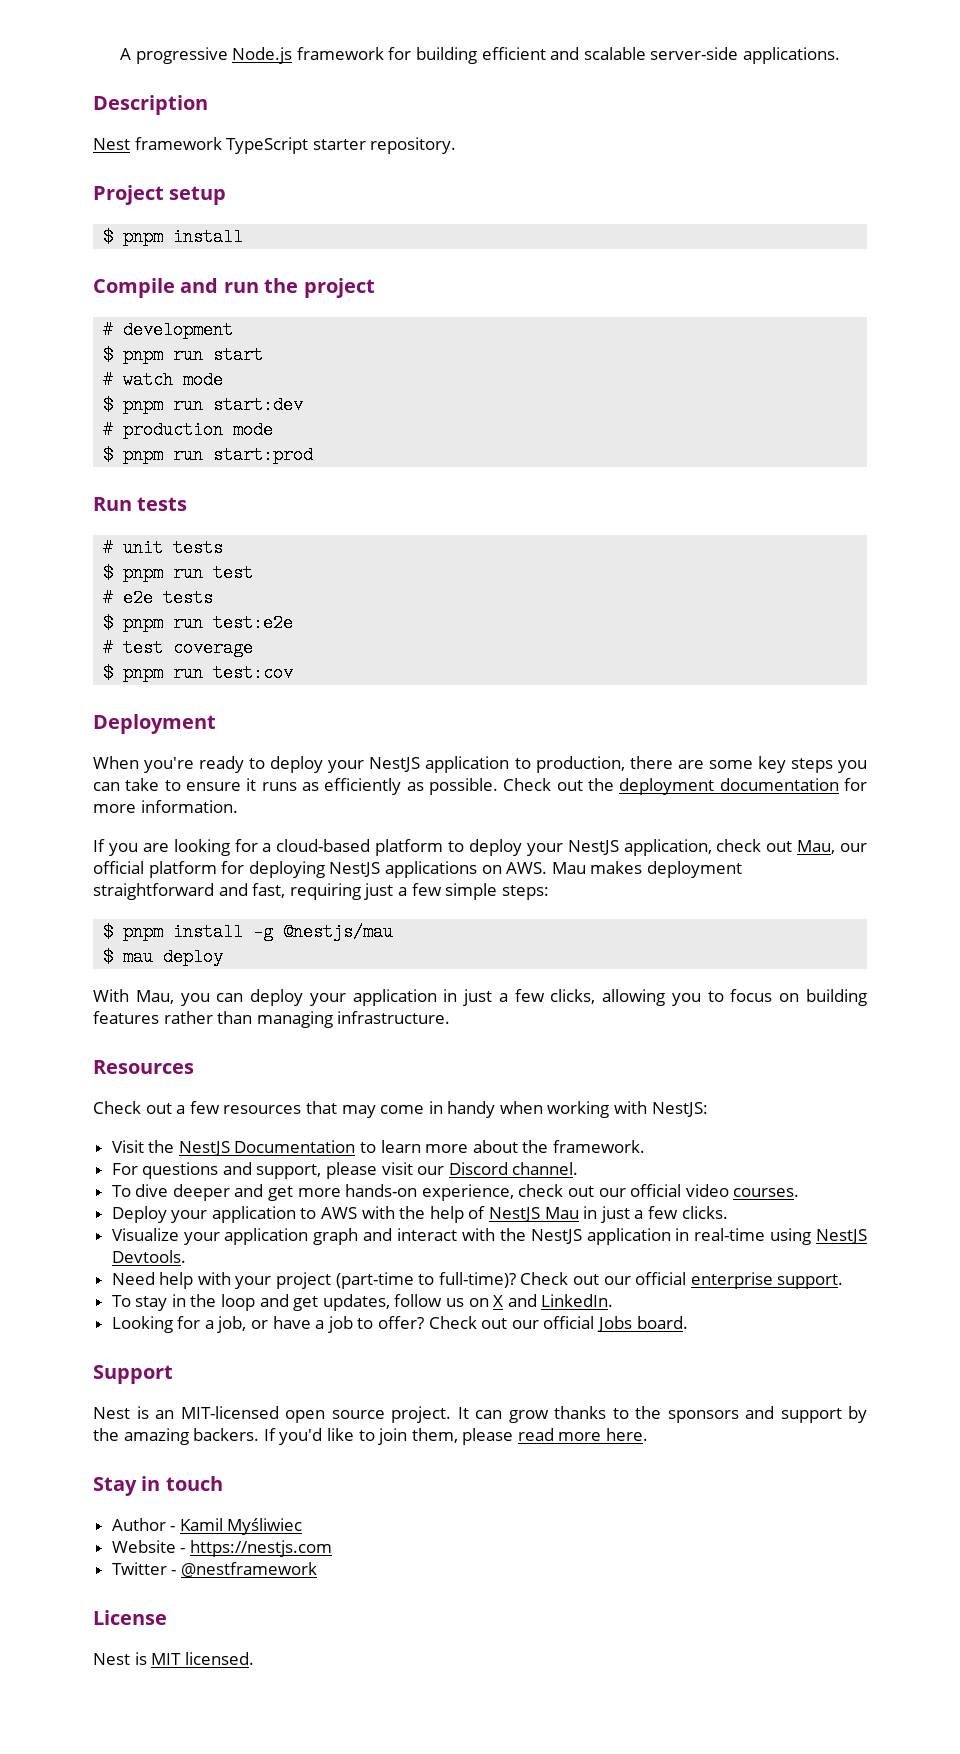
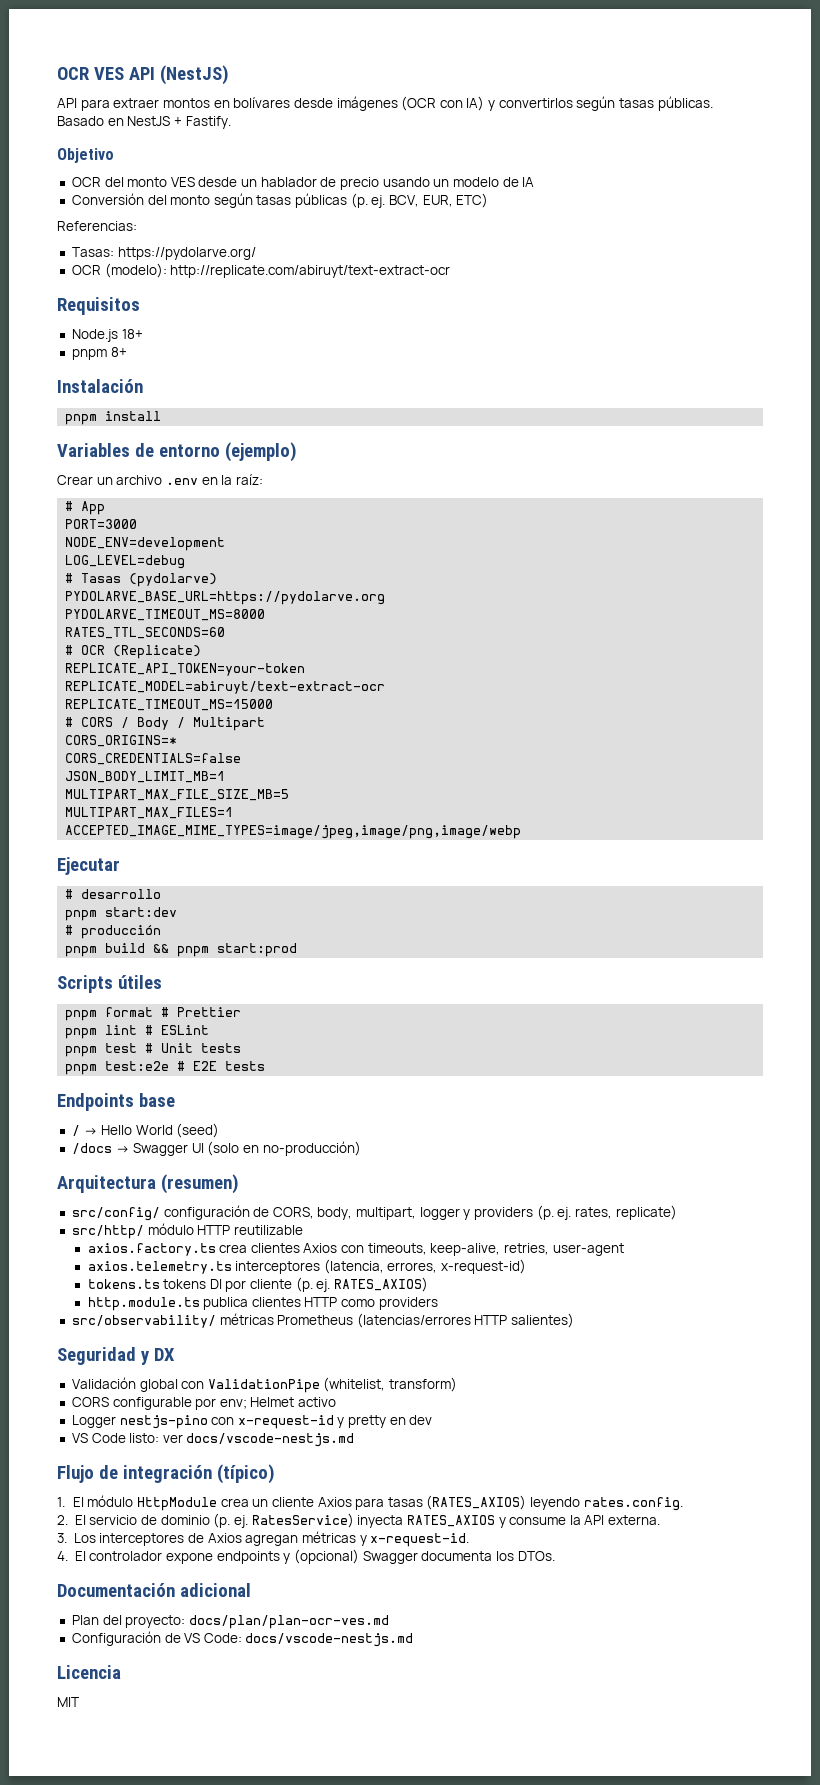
- A progressive Node.js framework for building efficient and scalable server-side applications.
- Description
- Nest framework TypeScript starter repository.
- Project setup
- $ pnpm install
- Compile and run the project
- # development
- $ pnpm run start
- # watch mode
- $ pnpm run start:dev
- # production mode
- $ pnpm run start:prod
- Run tests
- # unit tests
- $ pnpm run test
- # e2e tests
- $ pnpm run test:e2e
- # test coverage
- $ pnpm run test:cov
- Deployment
- When you're ready to deploy your NestJS application to production, there are some key steps you can take to ensure it runs as efficiently as possible. Check out the deployment documentation for more information.
- If you are looking for a cloud-based platform to deploy your NestJS application, check out Mau, our official platform for deploying NestJS applications on AWS. Mau makes deployment straightforward and fast, requiring just a few simple steps:
- $ pnpm install -g @nestjs/mau
- $ mau deploy
- With Mau, you can deploy your application in just a few clicks, allowing you to focus on building features rather than managing infrastructure.
- Resources
- Check out a few resources that may come in handy when working with NestJS:
- Visit the NestJS Documentation to learn more about the framework.
- For questions and support, please visit our Discord channel.
- To dive deeper and get more hands-on experience, check out our official video courses.
- Deploy your application to AWS with the help of NestJS Mau in just a few clicks.
- Visualize your application graph and interact with the NestJS application in real-time using NestJS Devtools.
- Need help with your project (part-time to full-time)? Check out our official enterprise support.
- To stay in the loop and get updates, follow us on X and LinkedIn.
- Looking for a job, or have a job to offer? Check out our official Jobs board.
- Support
- Nest is an MIT-licensed open source project. It can grow thanks to the sponsors and support by the amazing backers. If you'd like to join them, please read more here.
- Stay in touch
- Author - Kamil Myśliwiec
- Website - https://nestjs.com
- Twitter - @nestframework
- License
- Nest is MIT licensed.
+ OCR VES API (NestJS)
+ API para extraer montos en bolívares desde imágenes (OCR con IA) y convertirlos según tasas públicas. Basado en NestJS + Fastify.
+ Objetivo
+ OCR del monto VES desde un hablador de precio usando un modelo de IA
+ Conversión del monto según tasas públicas (p. ej. BCV, EUR, ETC)
+ Referencias:
+ Tasas: https://pydolarve.org/
+ OCR (modelo): http://replicate.com/abiruyt/text-extract-ocr
+ Requisitos
+ Node.js 18+
+ pnpm 8+
+ Instalación
+ pnpm install
+ Variables de entorno (ejemplo)
+ Crear un archivo .env en la raíz:
+ # App
+ PORT=3000
+ NODE_ENV=development
+ LOG_LEVEL=debug
+ # Tasas (pydolarve)
+ PYDOLARVE_BASE_URL=https://pydolarve.org
+ PYDOLARVE_TIMEOUT_MS=8000
+ RATES_TTL_SECONDS=60
+ # OCR (Replicate)
+ REPLICATE_API_TOKEN=your-token
+ REPLICATE_MODEL=abiruyt/text-extract-ocr
+ REPLICATE_TIMEOUT_MS=15000
+ # CORS / Body / Multipart
+ CORS_ORIGINS=*
+ CORS_CREDENTIALS=false
+ JSON_BODY_LIMIT_MB=1
+ MULTIPART_MAX_FILE_SIZE_MB=5
+ MULTIPART_MAX_FILES=1
+ ACCEPTED_IMAGE_MIME_TYPES=image/jpeg,image/png,image/webp
+ Ejecutar
+ # desarrollo
+ pnpm start:dev
+ # producción
+ pnpm build && pnpm start:prod
+ Scripts útiles
+ pnpm format # Prettier
+ pnpm lint # ESLint
+ pnpm test # Unit tests
+ pnpm test:e2e # E2E tests
+ Endpoints base
+ / → Hello World (seed)
+ /docs → Swagger UI (solo en no-producción)
+ Arquitectura (resumen)
+ src/config/ configuración de CORS, body, multipart, logger y providers (p. ej. rates, replicate)
+ src/http/ módulo HTTP reutilizable
+ axios.factory.ts crea clientes Axios con timeouts, keep‑alive, retries, user‑agent
+ axios.telemetry.ts interceptores (latencia, errores, x-request-id)
+ tokens.ts tokens DI por cliente (p. ej. RATES_AXIOS)
+ http.module.ts publica clientes HTTP como providers
+ src/observability/ métricas Prometheus (latencias/errores HTTP salientes)
+ Seguridad y DX
+ Validación global con ValidationPipe (whitelist, transform)
+ CORS configurable por env; Helmet activo
+ Logger nestjs-pino con x-request-id y pretty en dev
+ VS Code listo: ver docs/vscode-nestjs.md
+ Flujo de integración (típico)
+ 1. El módulo HttpModule crea un cliente Axios para tasas (RATES_AXIOS) leyendo rates.config.
+ 2. El servicio de dominio (p. ej. RatesService) inyecta RATES_AXIOS y consume la API externa.
+ 3. Los interceptores de Axios agregan métricas y x-request-id.
+ 4. El controlador expone endpoints y (opcional) Swagger documenta los DTOs.
+ Documentación adicional
+ Plan del proyecto: docs/plan/plan-ocr-ves.md
+ Configuración de VS Code: docs/vscode-nestjs.md
+ Licencia
+ MIT

